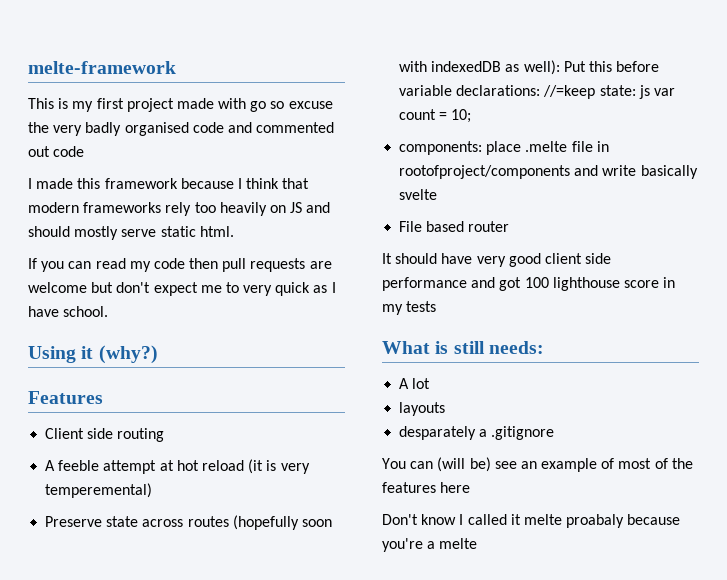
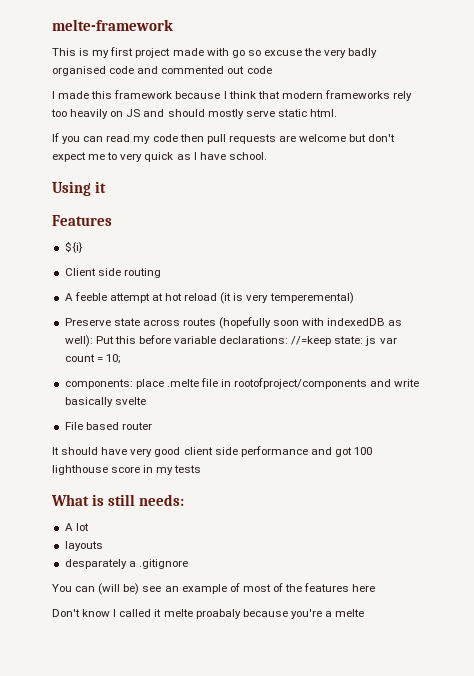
- Using it (why?)
+ Using it
+ ${i}

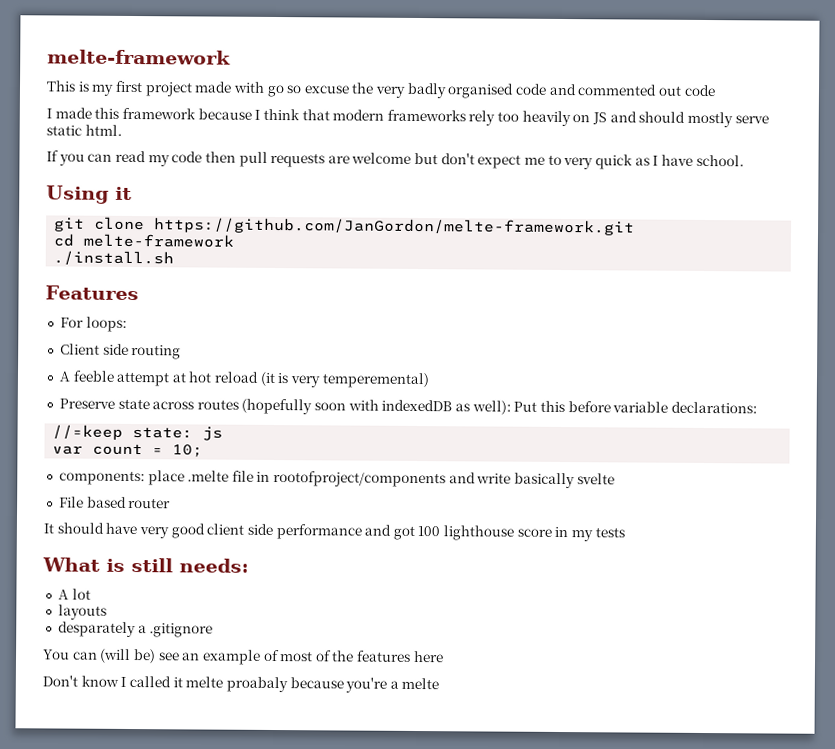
+ git clone https://github.com/JanGordon/melte-framework.git
+ cd melte-framework
+ ./install.sh
- ${i}
+ For loops:
- Preserve state across routes (hopefully soon with indexedDB as well): Put this before variable declarations: //=keep state: js var count = 10;
+ Preserve state across routes (hopefully soon with indexedDB as well): Put this before variable declarations:
+ //=keep state: js
+ var count = 10;

